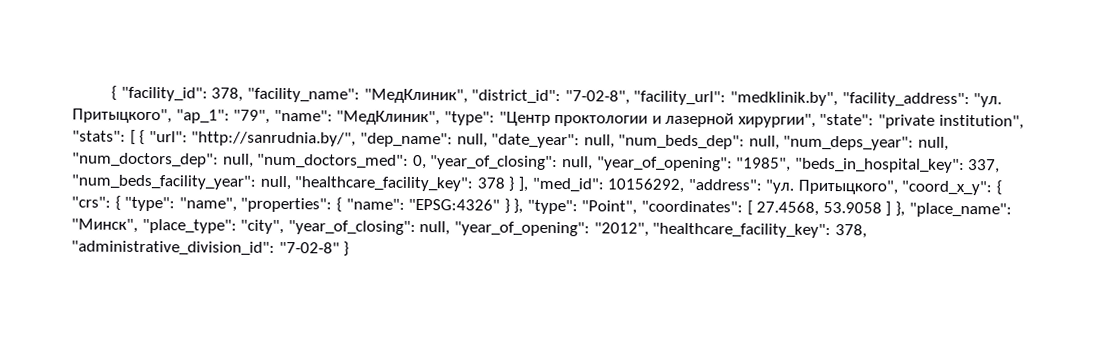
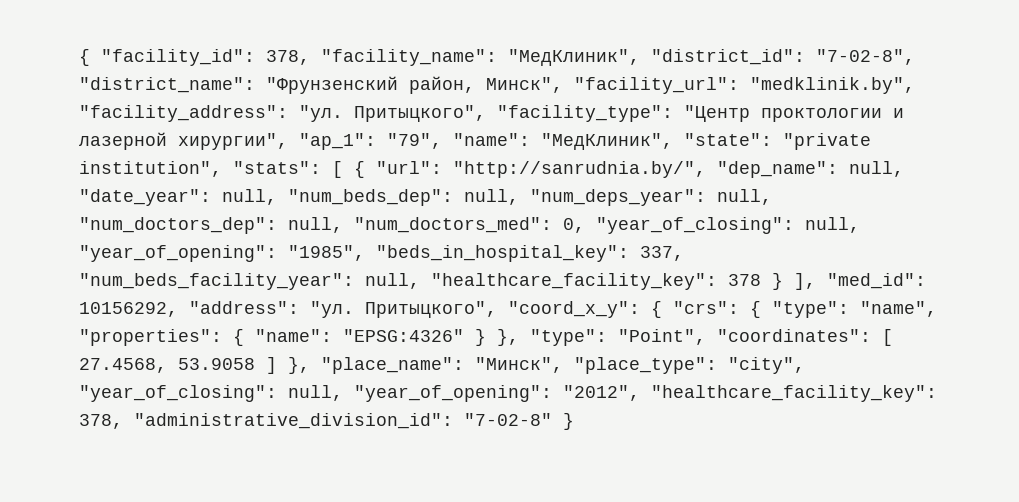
- "7-02-8", "facility_url":
+ "7-02-8", "district_name": "Фрунзенский район, Минск", "facility_url":
- "ул. Притыцкого", "ap_1": "79", "name": "МедКлиник", "type":
+ "ул. Притыцкого", "facility_type":
- "Центр проктологии и лазерной хирургии", "state":
+ "Центр проктологии и лазерной хирургии", "ap_1": "79", "name": "МедКлиник", "state":

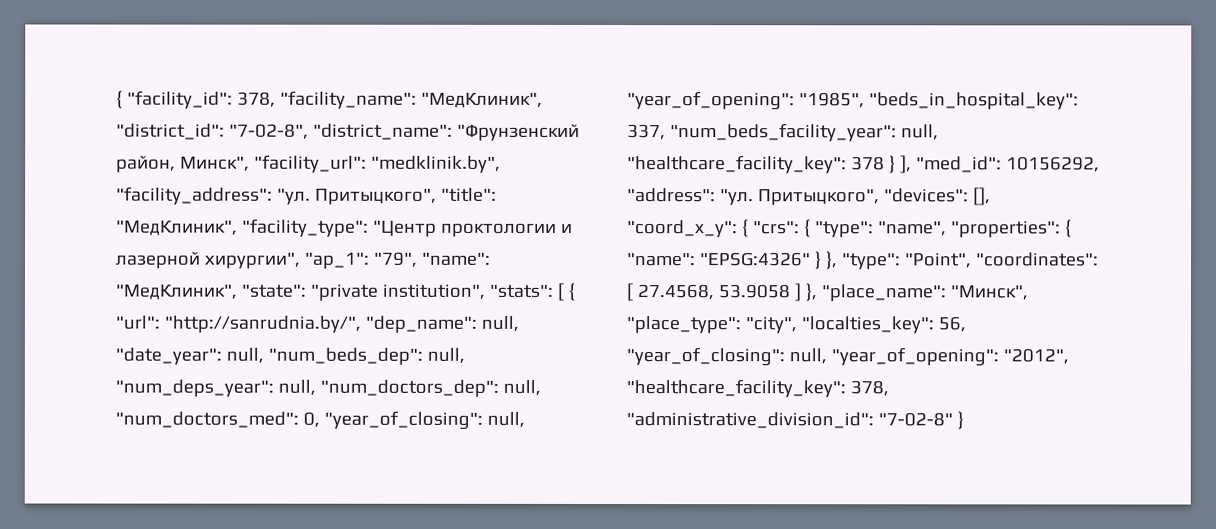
- "ул. Притыцкого", "facility_type":
+ "ул. Притыцкого", "title": "МедКлиник", "facility_type":
- "ул. Притыцкого", "coord_x_y":
+ "ул. Притыцкого", "devices": [], "coord_x_y":
- "city", "year_of_closing":
+ "city", "localties_key": 56, "year_of_closing":

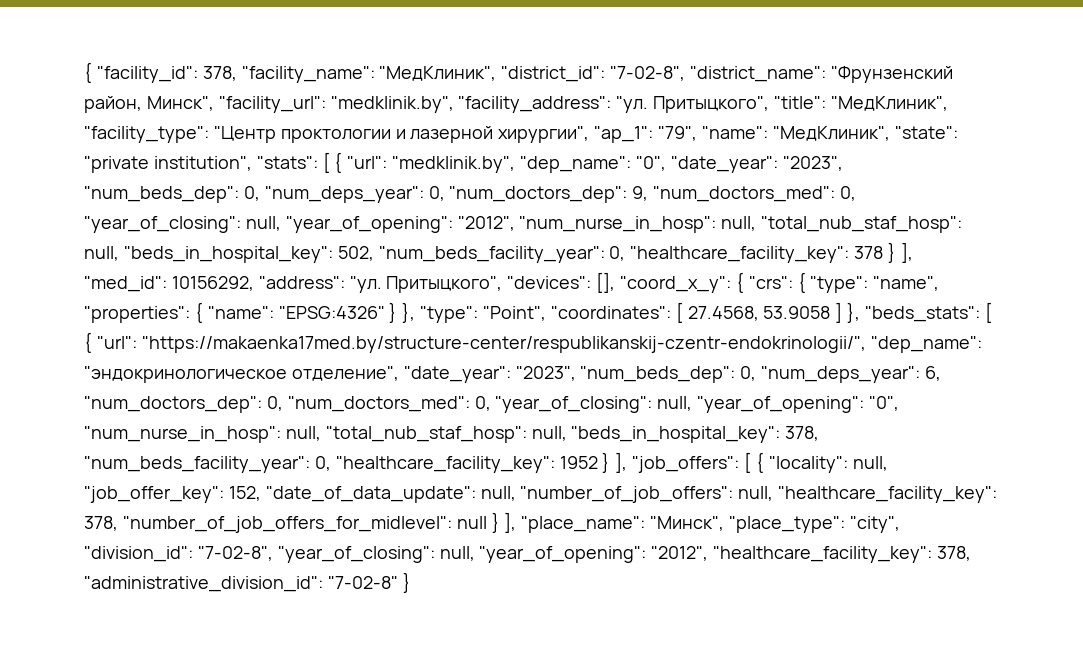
- "http://sanrudnia.by/", "dep_name": null, "date_year": null, "num_beds_dep": null, "num_deps_year": null, "num_doctors_dep": null, "num_doctors_med": 0, "year_of_closing": null, "year_of_opening": "1985", "beds_in_hospital_key": 337, "num_beds_facility_year": null, "healthcare_facility_key":
+ "medklinik.by", "dep_name": "0", "date_year": "2023", "num_beds_dep": 0, "num_deps_year": 0, "num_doctors_dep": 9, "num_doctors_med": 0, "year_of_closing": null, "year_of_opening": "2012", "num_nurse_in_hosp": null, "total_nub_staf_hosp": null, "beds_in_hospital_key": 502, "num_beds_facility_year": 0, "healthcare_facility_key":
- [ 27.4568, 53.9058 ] }, "place_name":
+ [ 27.4568, 53.9058 ] }, "beds_stats": [ { "url": "https://makaenka17med.by/structure-center/respublikanskij-czentr-endokrinologii/", "dep_name": "эндокринологическое отделение", "date_year": "2023", "num_beds_dep": 0, "num_deps_year": 6, "num_doctors_dep": 0, "num_doctors_med": 0, "year_of_closing": null, "year_of_opening": "0", "num_nurse_in_hosp": null, "total_nub_staf_hosp": null, "beds_in_hospital_key": 378, "num_beds_facility_year": 0, "healthcare_facility_key": 1952 } ], "job_offers": [ { "locality": null, "job_offer_key": 152, "date_of_data_update": null, "number_of_job_offers": null, "healthcare_facility_key": 378, "number_of_job_offers_for_midlevel": null } ], "place_name":
- "city", "localties_key": 56, "year_of_closing":
+ "city", "division_id": "7-02-8", "year_of_closing":

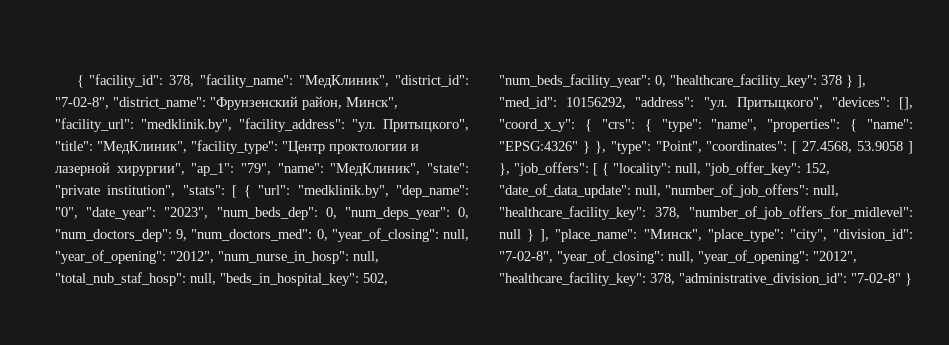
- [ 27.4568, 53.9058 ] }, "beds_stats": [ { "url": "https://makaenka17med.by/structure-center/respublikanskij-czentr-endokrinologii/", "dep_name": "эндокринологическое отделение", "date_year": "2023", "num_beds_dep": 0, "num_deps_year": 6, "num_doctors_dep": 0, "num_doctors_med": 0, "year_of_closing": null, "year_of_opening": "0", "num_nurse_in_hosp": null, "total_nub_staf_hosp": null, "beds_in_hospital_key": 378, "num_beds_facility_year": 0, "healthcare_facility_key": 1952 } ], "job_offers":
+ [ 27.4568, 53.9058 ] }, "job_offers":

